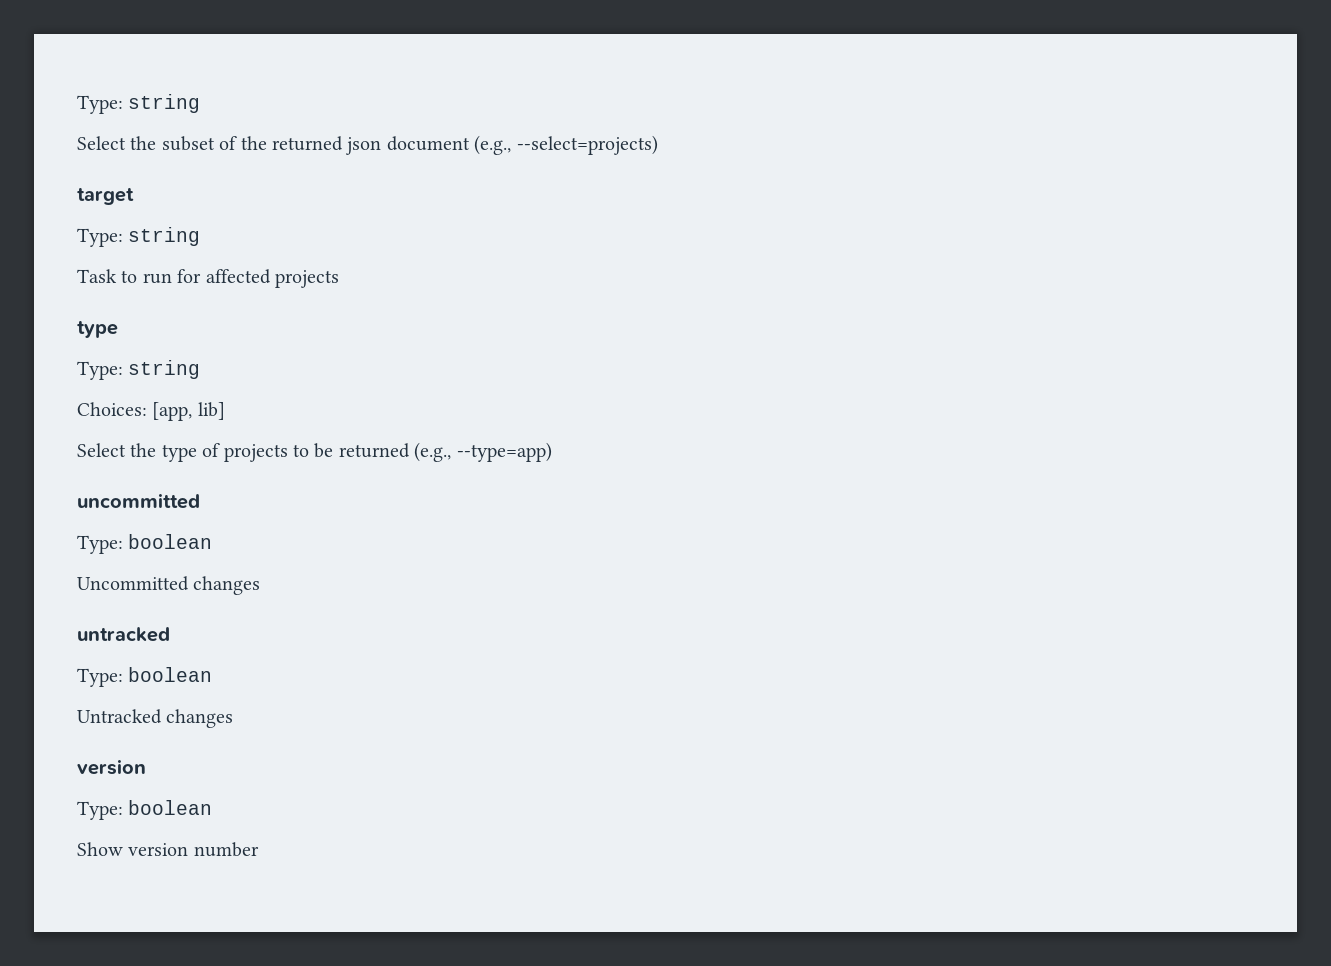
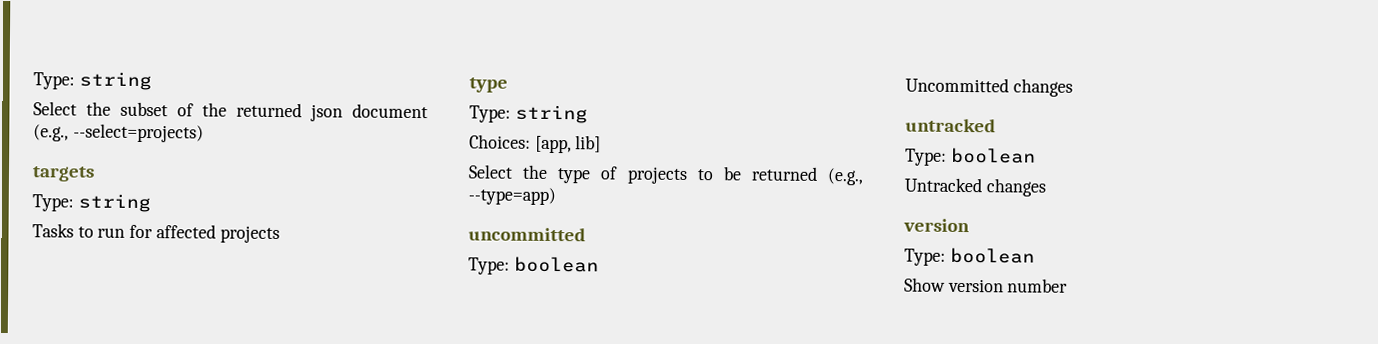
- target
+ targets
  Type: string
- Task to run for affected projects
+ Tasks to run for affected projects

